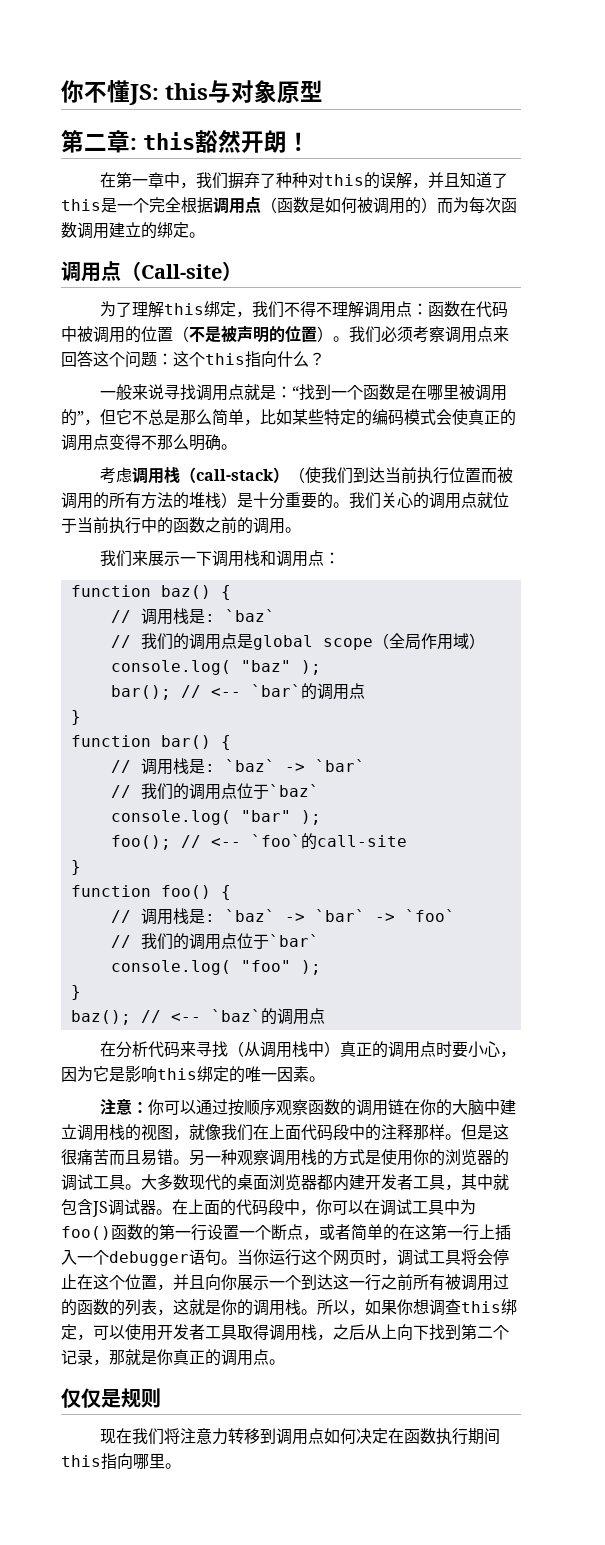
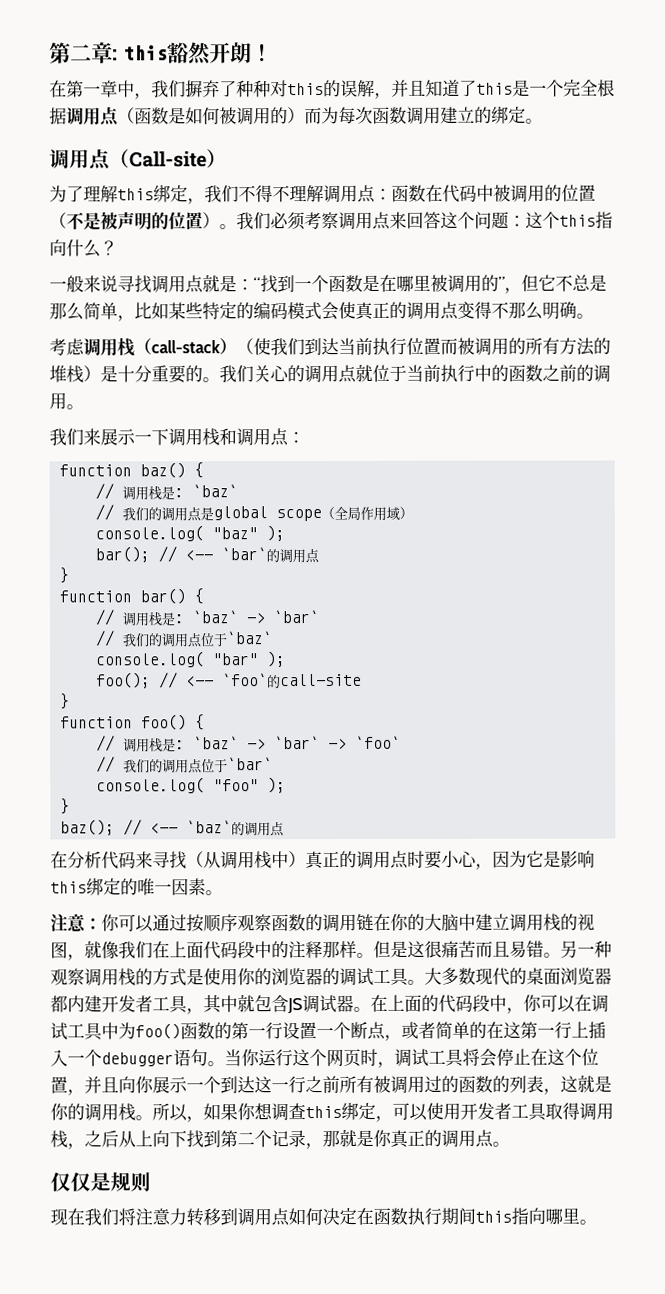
- 你不懂JS: this与对象原型

